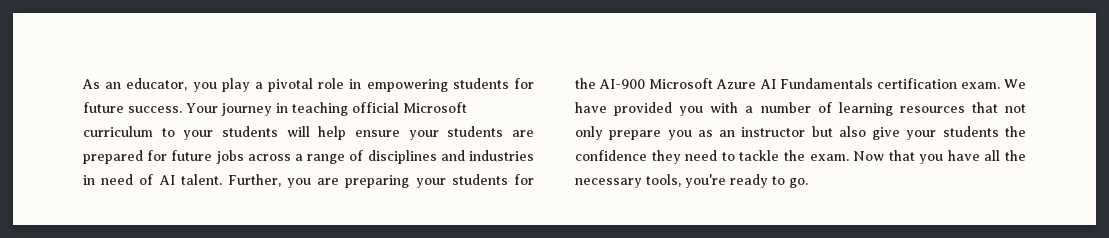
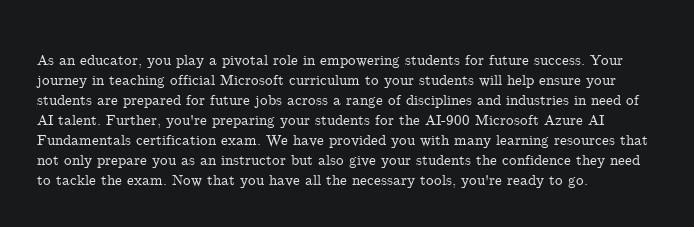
- Further, you are preparing your students for the AI-900 Microsoft Azure AI Fundamentals certification exam.
+ Further, you're preparing your students for the AI-900 Microsoft Azure AI Fundamentals certification exam.
- We have provided you with a number of learning resources that not only prepare you as an instructor but also give your students the confidence they need to tackle the exam.
+ We have provided you with many learning resources that not only prepare you as an instructor but also give your students the confidence they need to tackle the exam.

